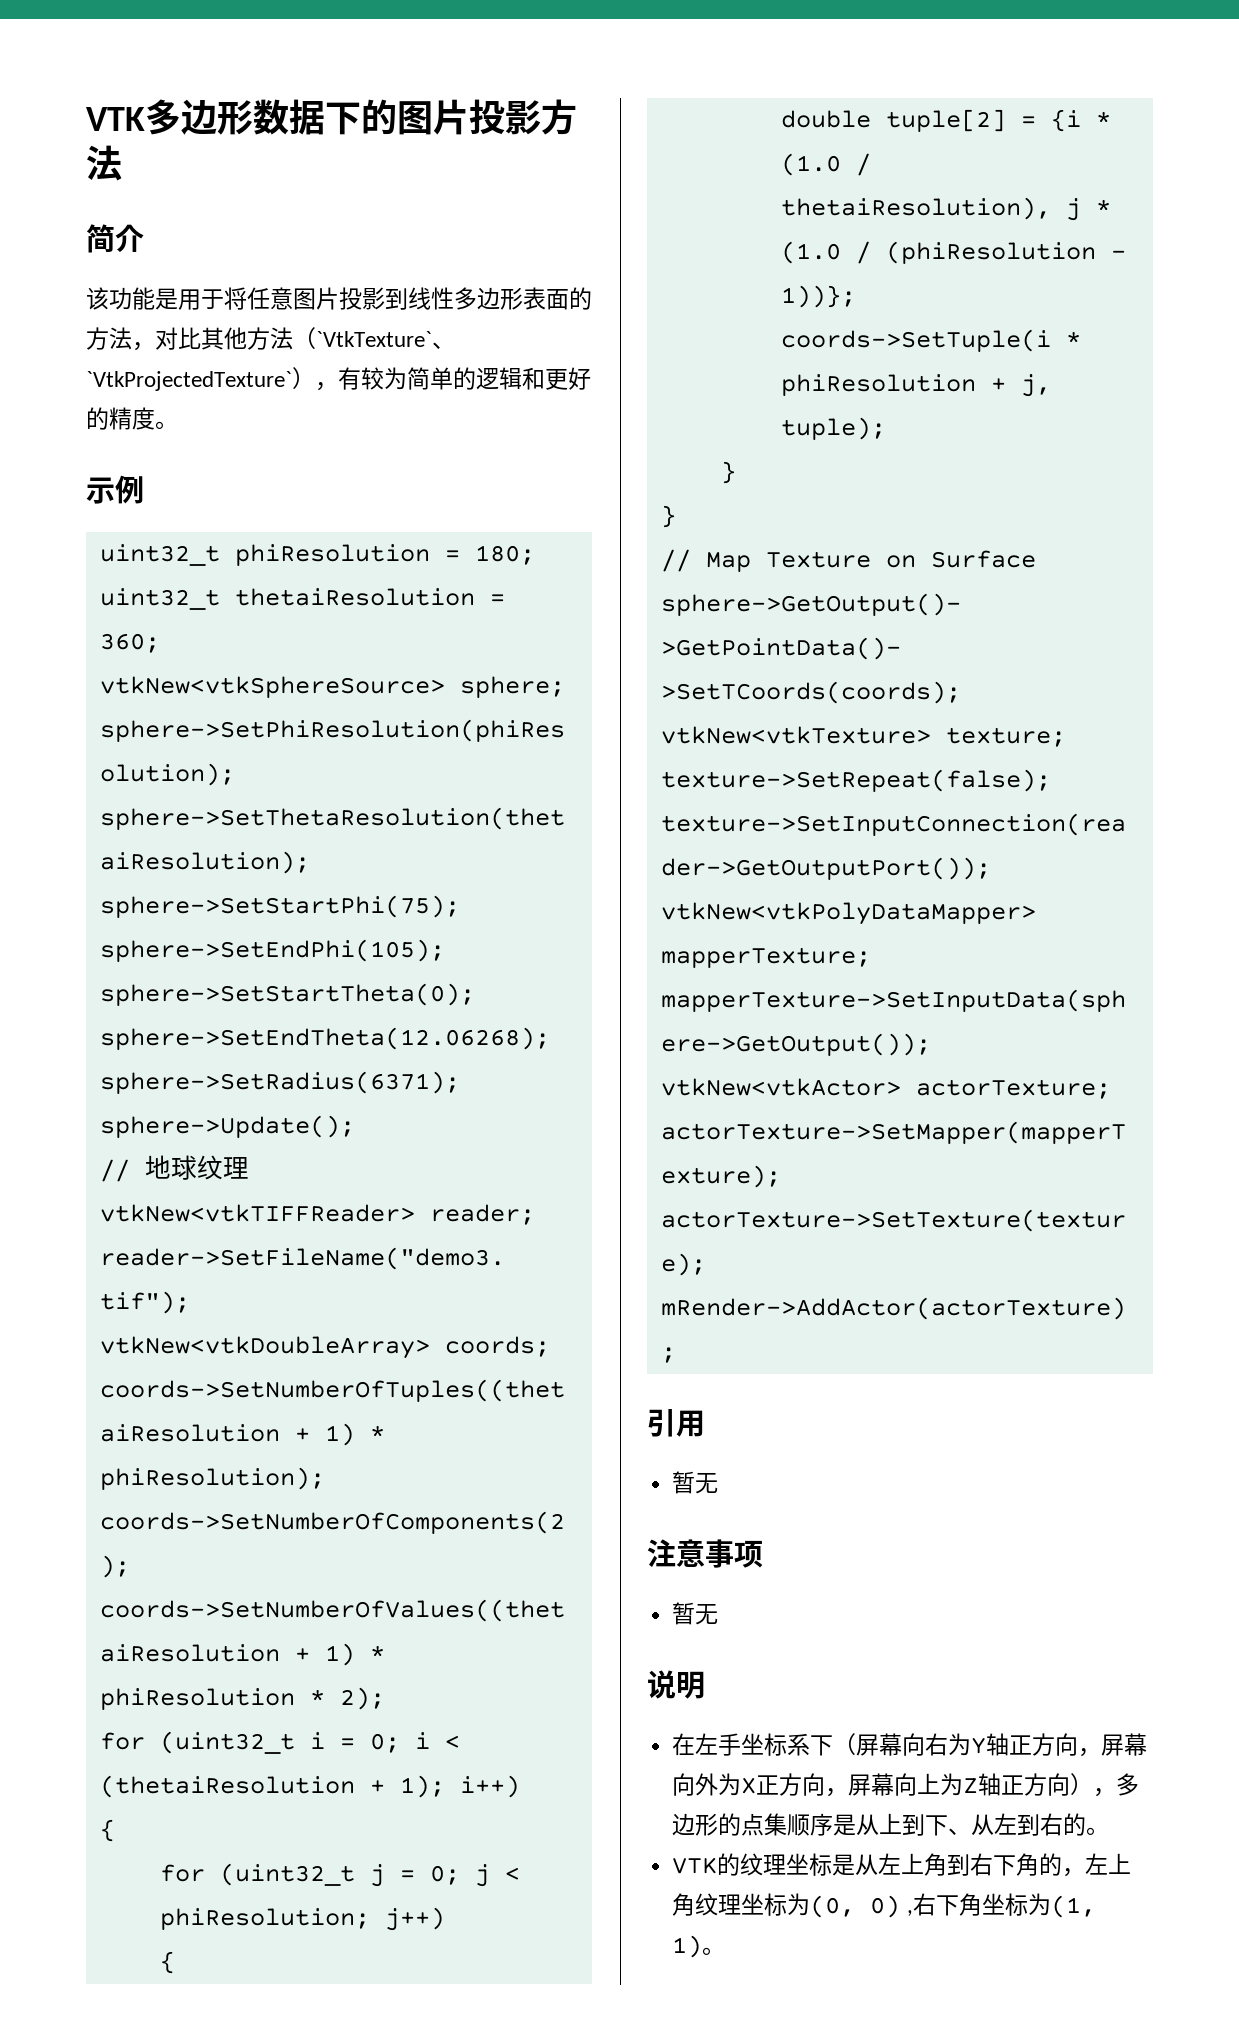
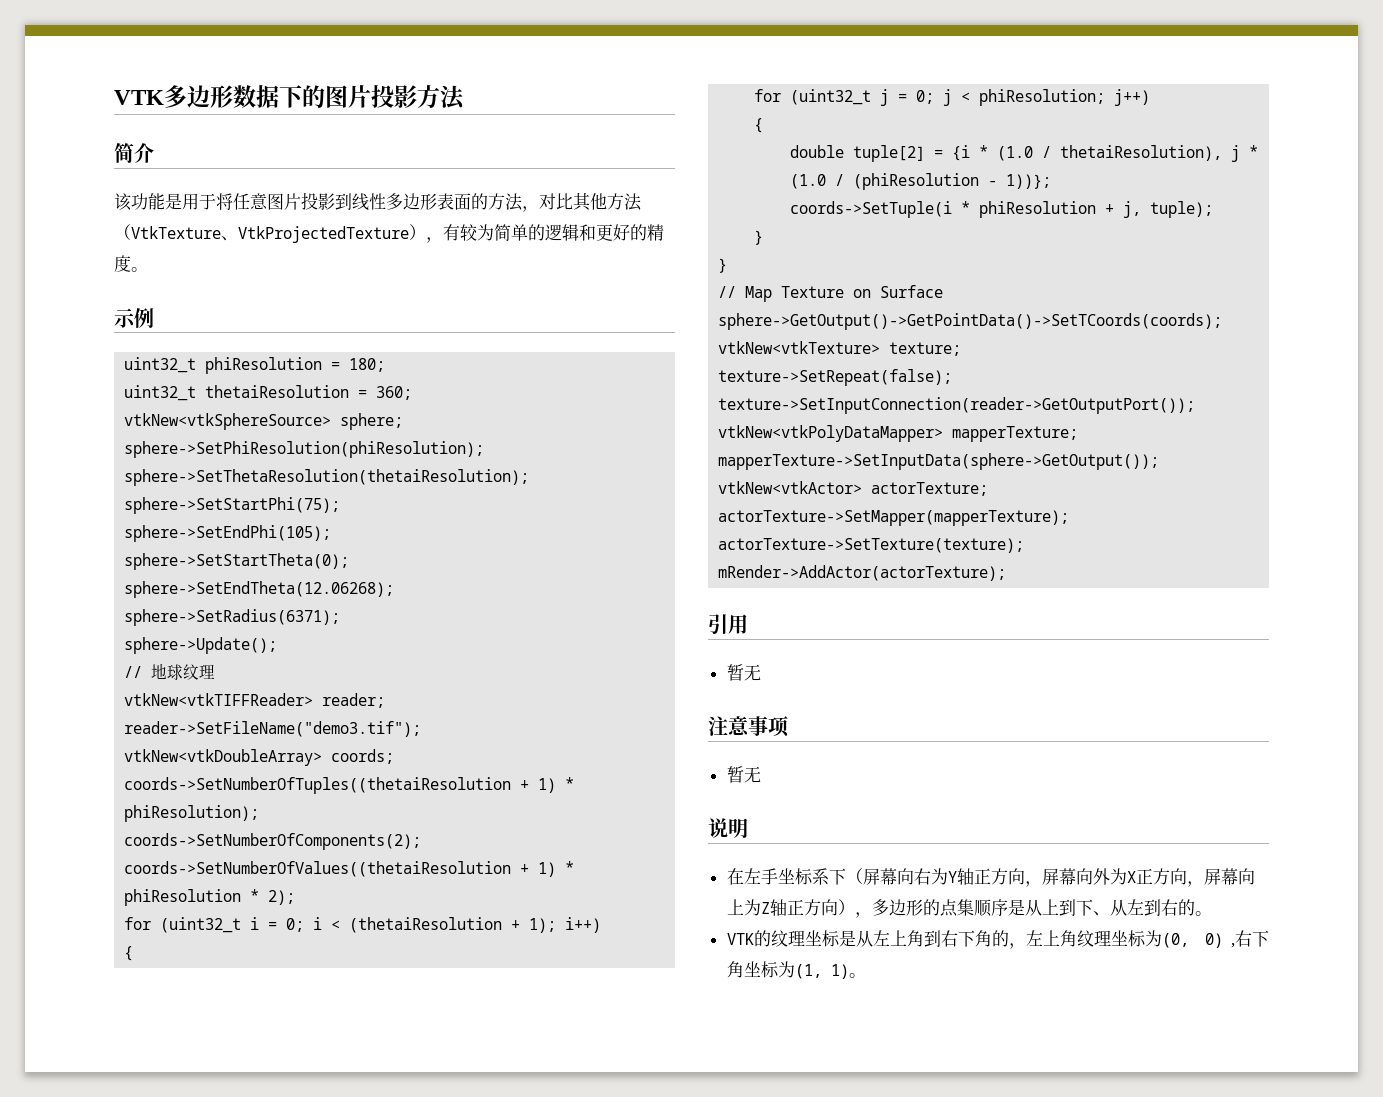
- 该功能是用于将任意图片投影到线性多边形表面的方法，对比其他方法（`VtkTexture`、`VtkProjectedTexture`），有较为简单的逻辑和更好的精度。
+ 该功能是用于将任意图片投影到线性多边形表面的方法，对比其他方法（VtkTexture、VtkProjectedTexture），有较为简单的逻辑和更好的精度。

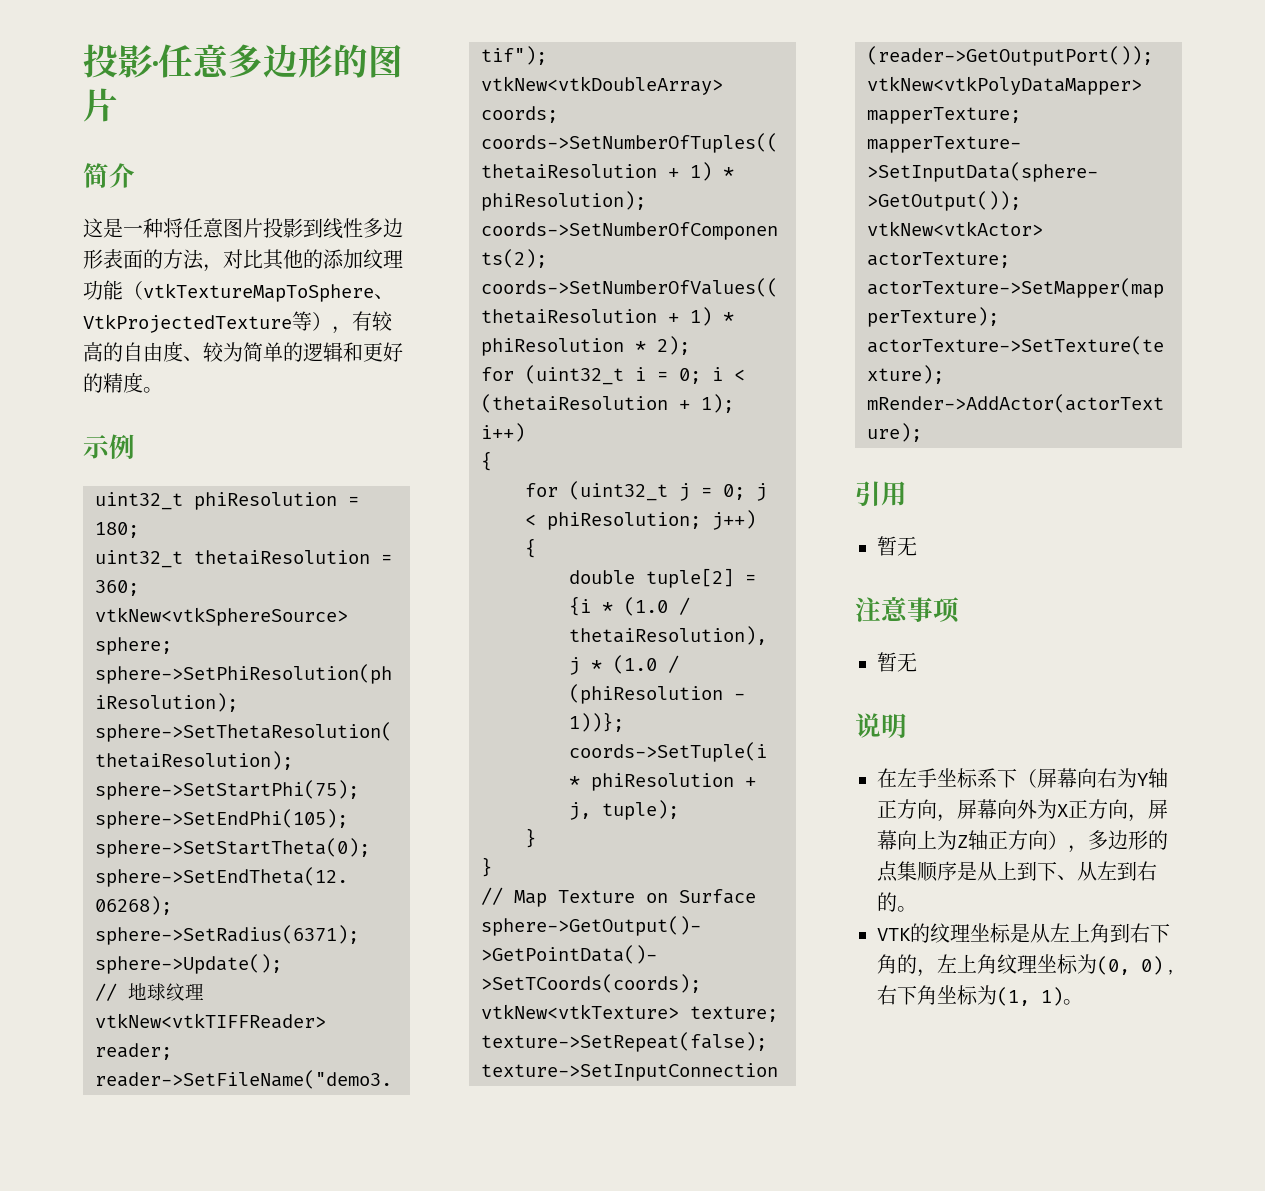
- VTK多边形数据下的图片投影方法
+ 投影·任意多边形的图片
- 该功能是用于将任意图片投影到线性多边形表面的方法，对比其他方法（VtkTexture、VtkProjectedTexture），有较为简单的逻辑和更好的精度。
+ 这是一种将任意图片投影到线性多边形表面的方法，对比其他的添加纹理功能（vtkTextureMapToSphere、VtkProjectedTexture等），有较高的自由度、较为简单的逻辑和更好的精度。

